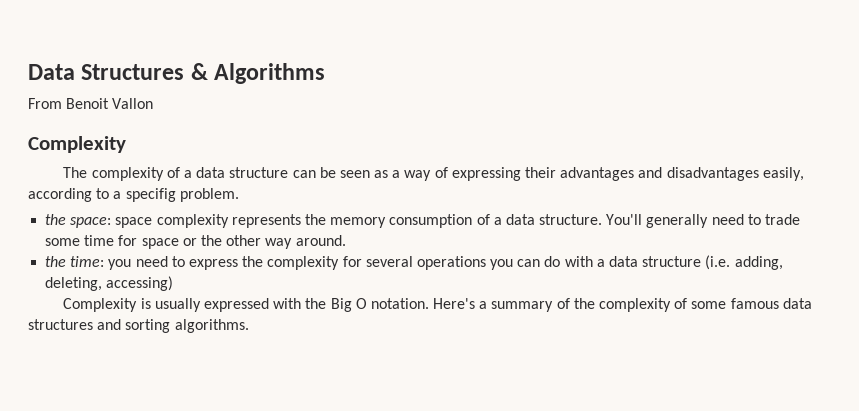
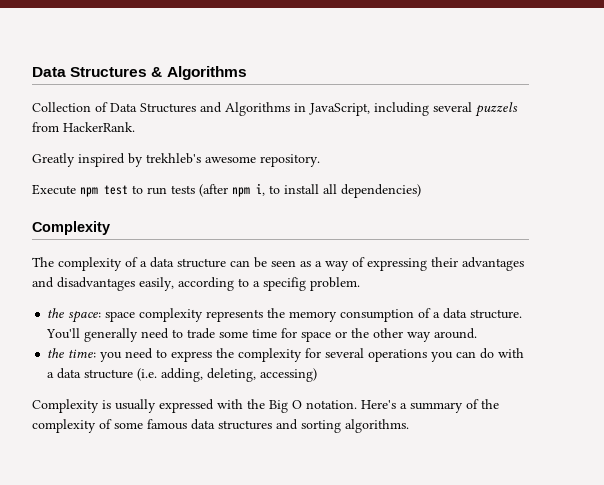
- From Benoit Vallon
+ Collection of Data Structures and Algorithms in JavaScript, including several puzzels from HackerRank.
+ Greatly inspired by trekhleb's awesome repository.
+ Execute npm test to run tests (after npm i, to install all dependencies)

